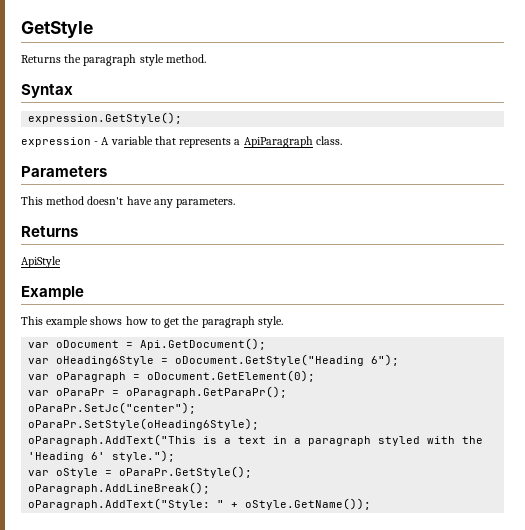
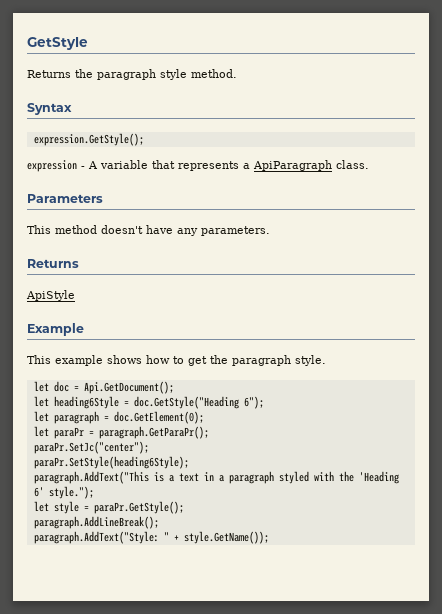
- var oDocument = Api.GetDocument();
+ let doc = Api.GetDocument();
- var oHeading6Style = oDocument.GetStyle("Heading 6");
- var oParagraph = oDocument.GetElement(0);
- var oParaPr = oParagraph.GetParaPr();
- oParaPr.SetJc("center");
- oParaPr.SetStyle(oHeading6Style);
- oParagraph.AddText("This is a text in a paragraph styled with the 'Heading 6' style.");
+ let heading6Style = doc.GetStyle("Heading 6");
+ let paragraph = doc.GetElement(0);
+ let paraPr = paragraph.GetParaPr();
+ paraPr.SetJc("center");
+ paraPr.SetStyle(heading6Style);
+ paragraph.AddText("This is a text in a paragraph styled with the 'Heading 6' style.");
- var oStyle = oParaPr.GetStyle();
- oParagraph.AddLineBreak();
- oParagraph.AddText("Style: " + oStyle.GetName());
+ let style = paraPr.GetStyle();
+ paragraph.AddLineBreak();
+ paragraph.AddText("Style: " + style.GetName());

